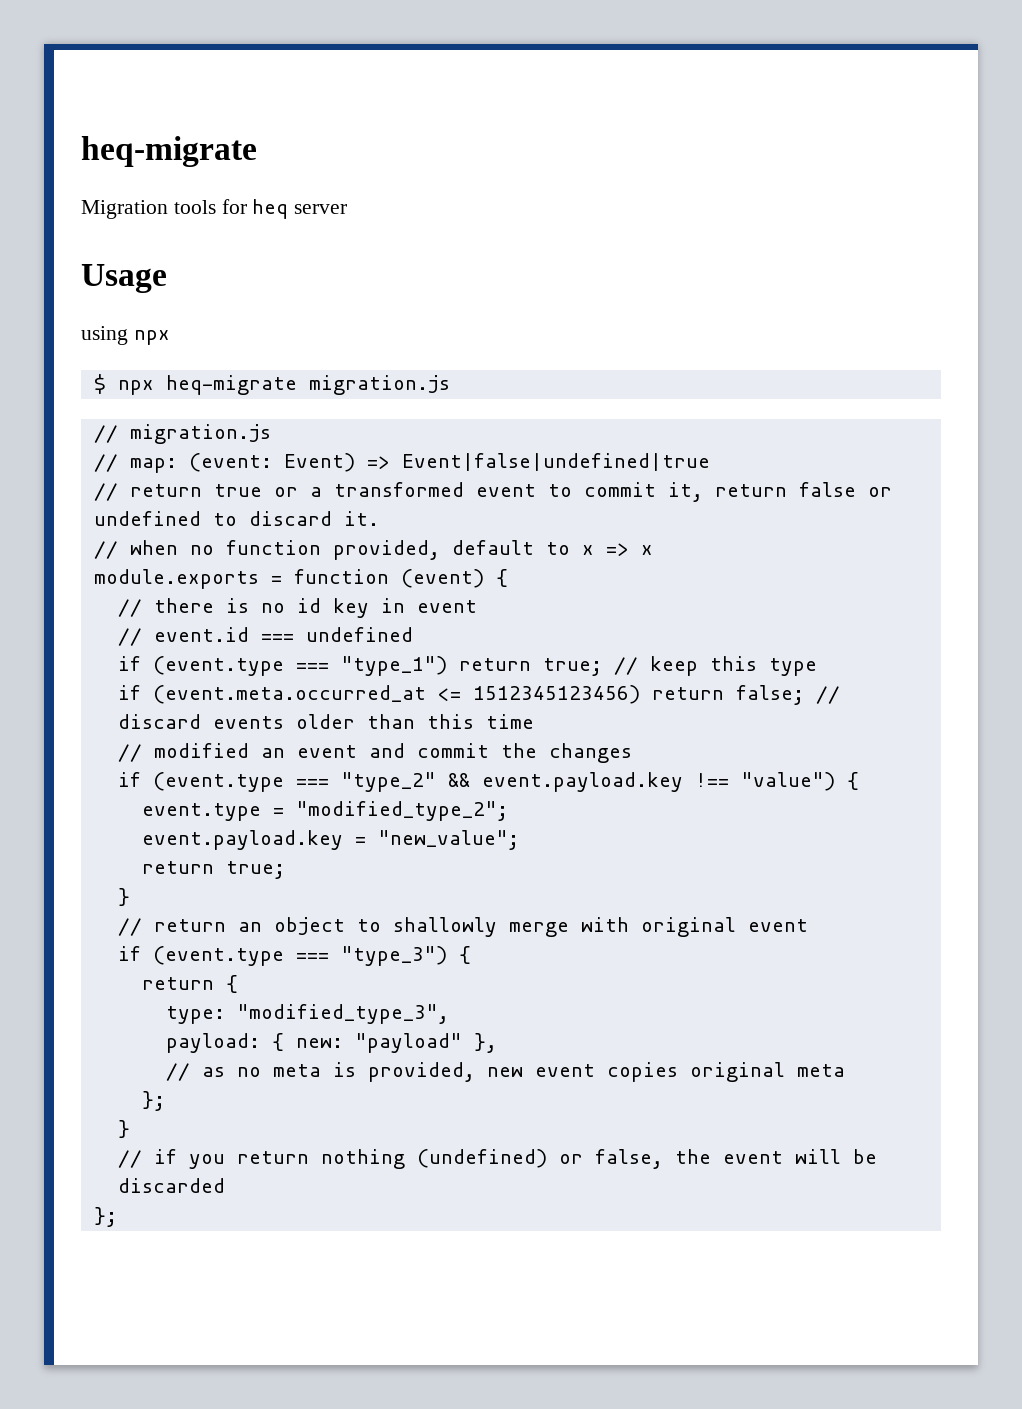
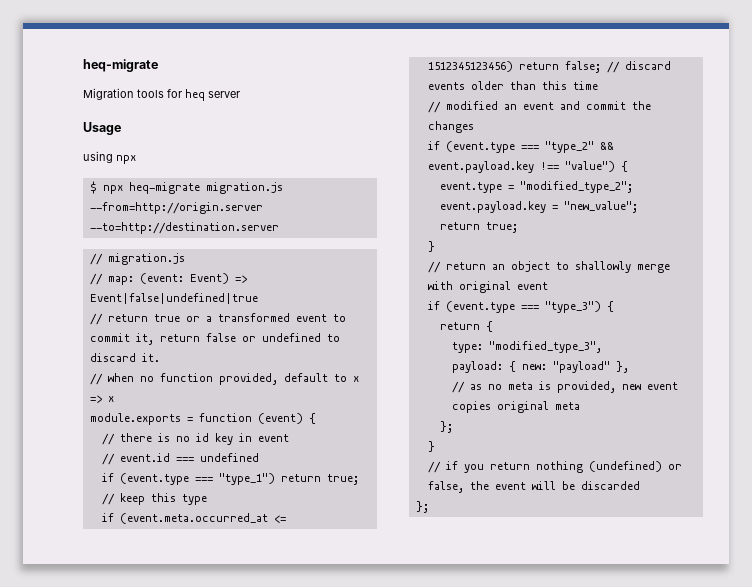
- $ npx heq-migrate migration.js
+ $ npx heq-migrate migration.js --from=http://origin.server --to=http://destination.server

